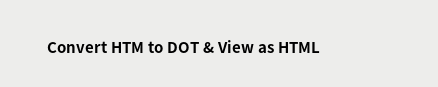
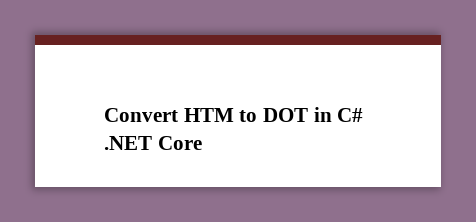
- Convert HTM to DOT & View as HTML
+ Convert HTM to DOT in C# .NET Core

